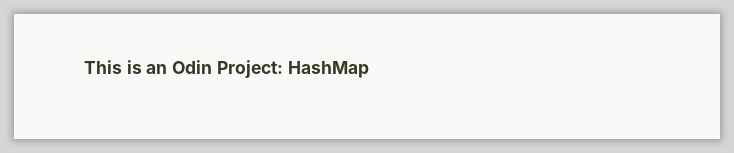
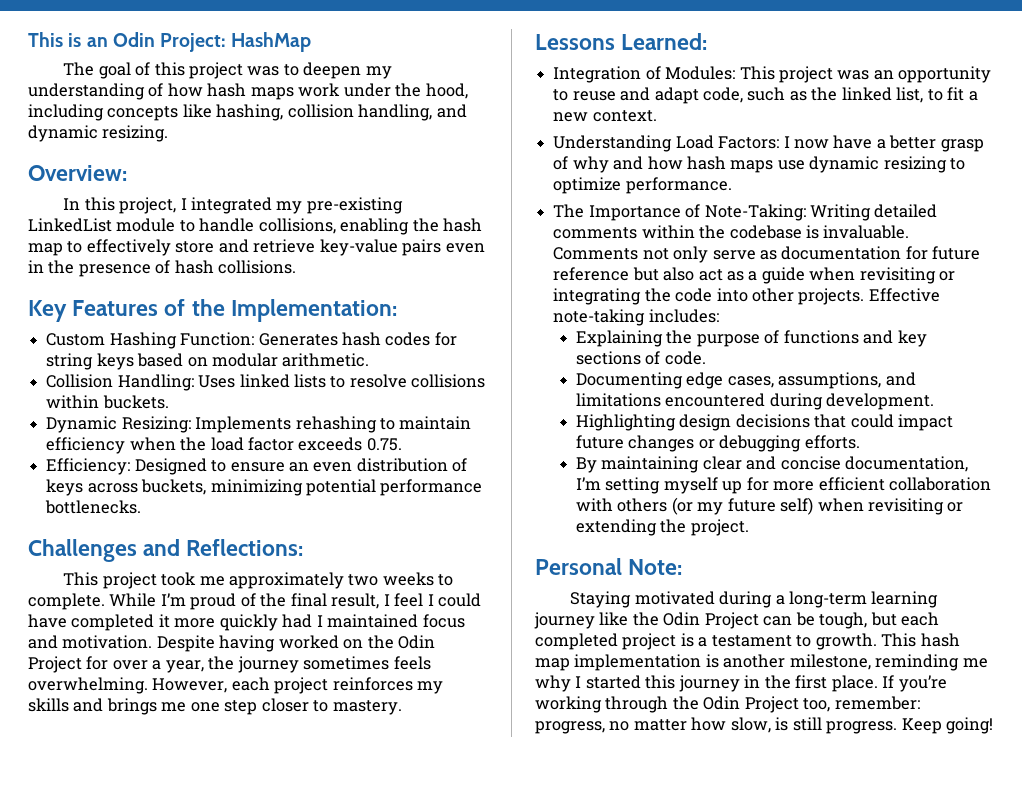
+ The goal of this project was to deepen my understanding of how hash maps work under the hood, including concepts like hashing, collision handling, and dynamic resizing.
+ Overview:
+ In this project, I integrated my pre-existing LinkedList module to handle collisions, enabling the hash map to effectively store and retrieve key-value pairs even in the presence of hash collisions.
+ Key Features of the Implementation:
+ Custom Hashing Function: Generates hash codes for string keys based on modular arithmetic.
+ Collision Handling: Uses linked lists to resolve collisions within buckets.
+ Dynamic Resizing: Implements rehashing to maintain efficiency when the load factor exceeds 0.75.
+ Efficiency: Designed to ensure an even distribution of keys across buckets, minimizing potential performance bottlenecks.
+ Challenges and Reflections:
+ This project took me approximately two weeks to complete. While I’m proud of the final result, I feel I could have completed it more quickly had I maintained focus and motivation. Despite having worked on the Odin Project for over a year, the journey sometimes feels overwhelming. However, each project reinforces my skills and brings me one step closer to mastery.
+ Lessons Learned:
+ Integration of Modules: This project was an opportunity to reuse and adapt code, such as the linked list, to fit a new context.
+ Understanding Load Factors: I now have a better grasp of why and how hash maps use dynamic resizing to optimize performance.
+ The Importance of Note-Taking: Writing detailed comments within the codebase is invaluable. Comments not only serve as documentation for future reference but also act as a guide when revisiting or integrating the code into other projects. Effective note-taking includes:
+ Explaining the purpose of functions and key sections of code.
+ Documenting edge cases, assumptions, and limitations encountered during development.
+ Highlighting design decisions that could impact future changes or debugging efforts.
+ By maintaining clear and concise documentation, I’m setting myself up for more efficient collaboration with others (or my future self) when revisiting or extending the project.
+ Personal Note:
+ Staying motivated during a long-term learning journey like the Odin Project can be tough, but each completed project is a testament to growth. This hash map implementation is another milestone, reminding me why I started this journey in the first place. If you’re working through the Odin Project too, remember: progress, no matter how slow, is still progress. Keep going!

